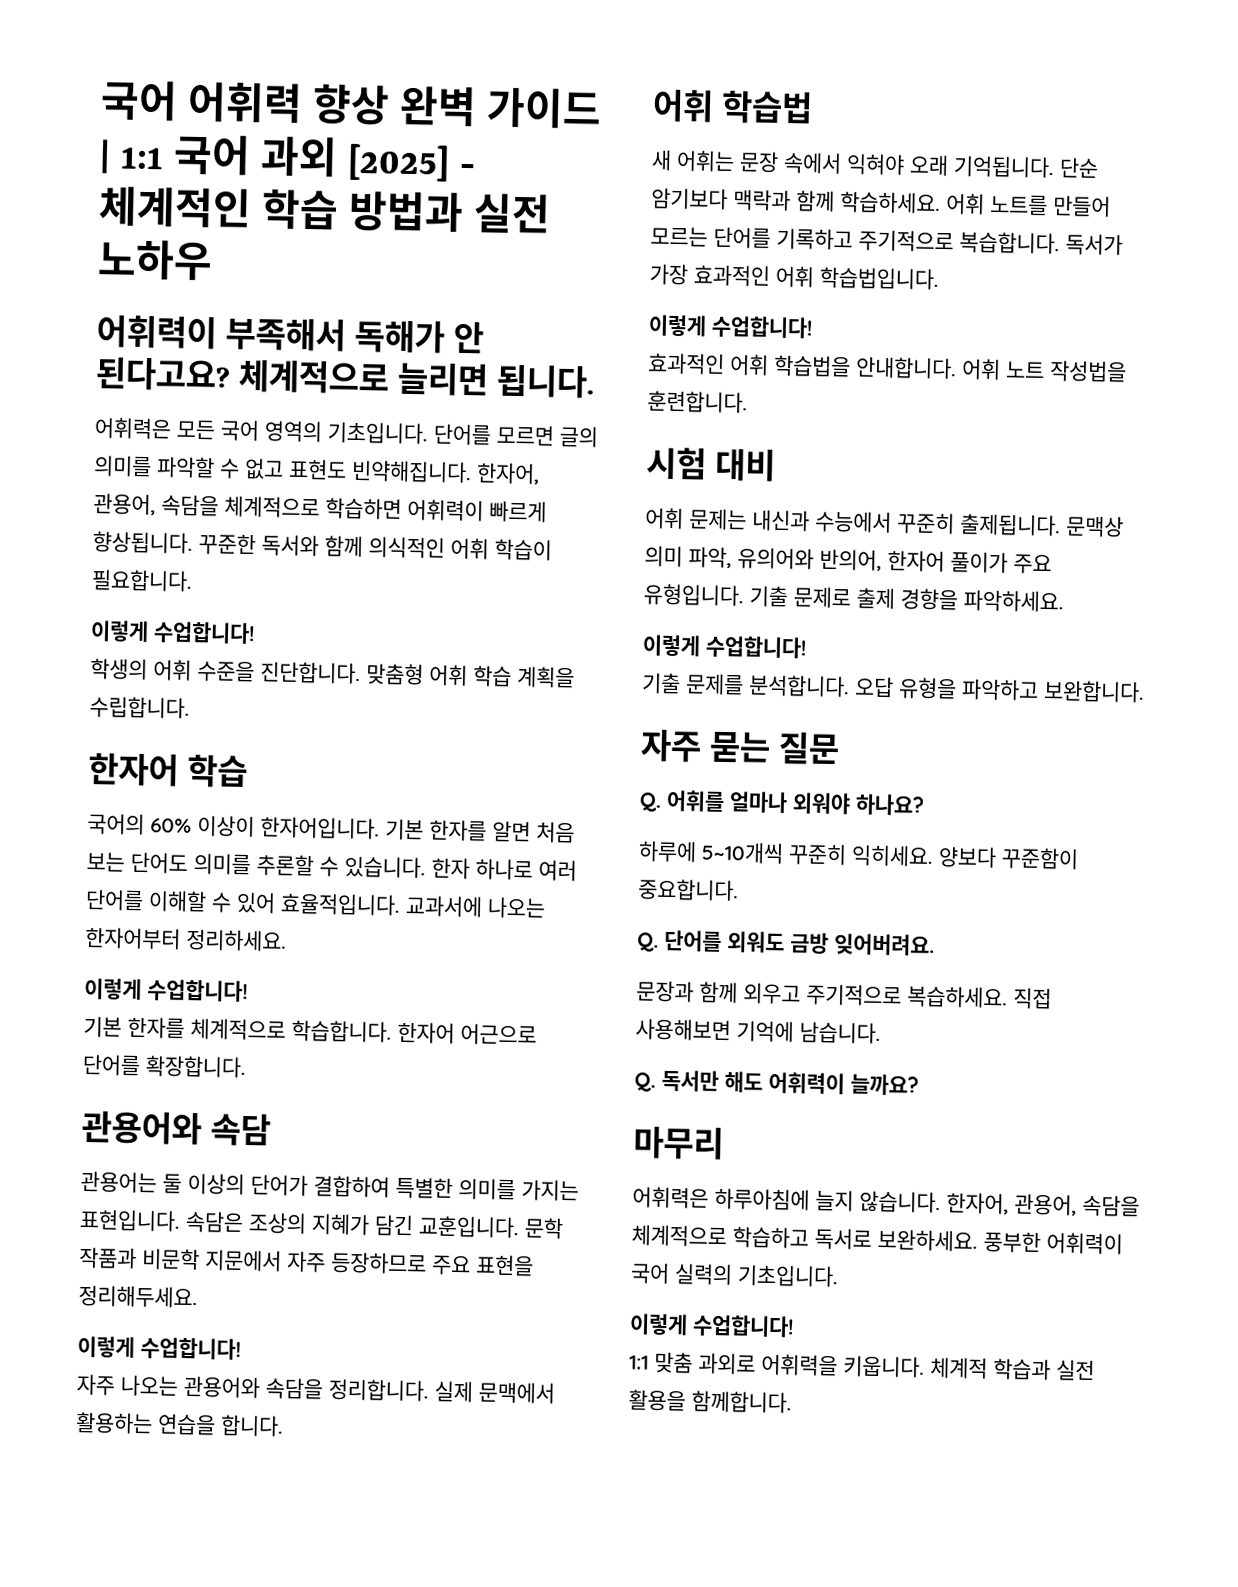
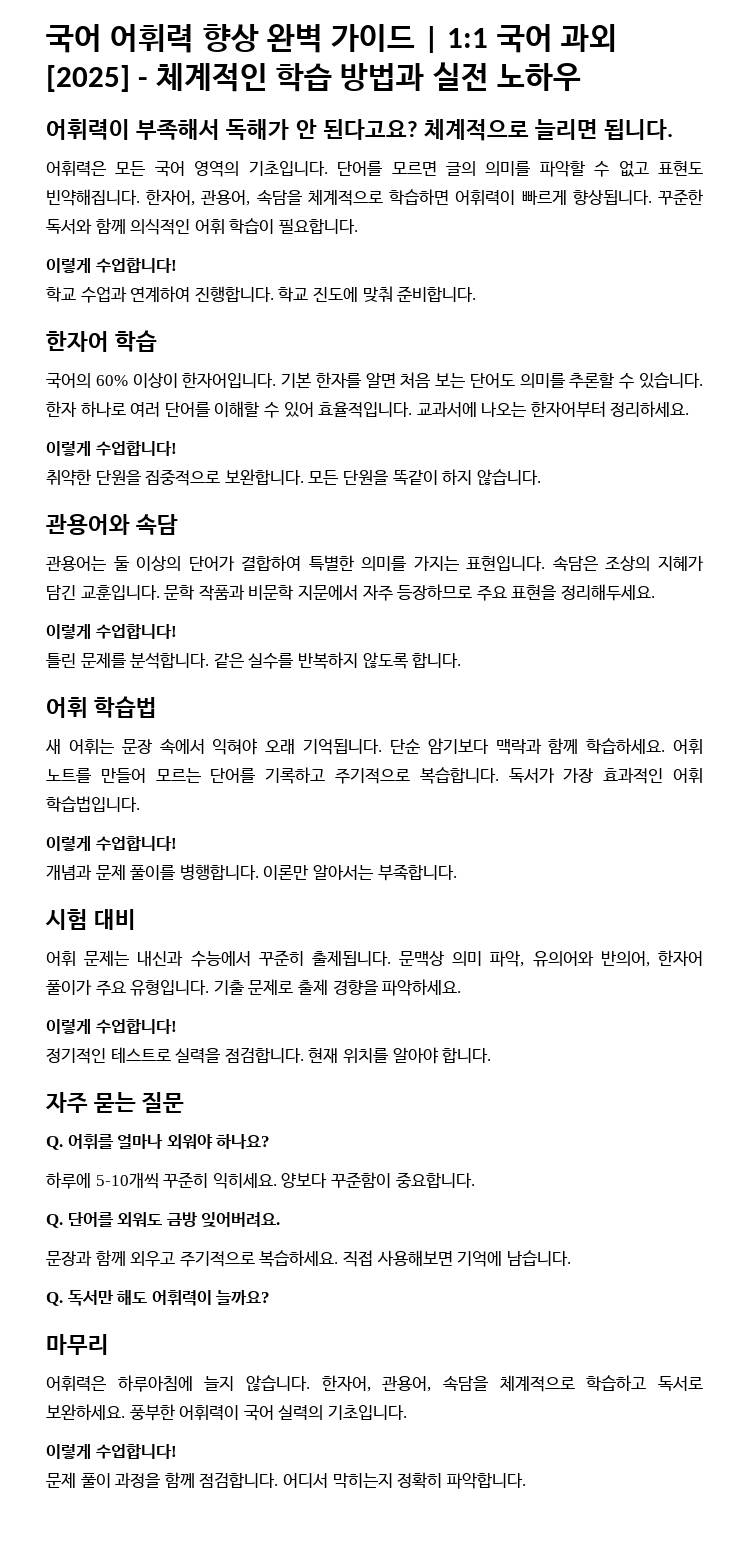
- 학생의 어휘 수준을 진단합니다. 맞춤형 어휘 학습 계획을 수립합니다.
+ 학교 수업과 연계하여 진행합니다. 학교 진도에 맞춰 준비합니다.
- 기본 한자를 체계적으로 학습합니다. 한자어 어근으로 단어를 확장합니다.
+ 취약한 단원을 집중적으로 보완합니다. 모든 단원을 똑같이 하지 않습니다.
- 자주 나오는 관용어와 속담을 정리합니다. 실제 문맥에서 활용하는 연습을 합니다.
+ 틀린 문제를 분석합니다. 같은 실수를 반복하지 않도록 합니다.
- 효과적인 어휘 학습법을 안내합니다. 어휘 노트 작성법을 훈련합니다.
+ 개념과 문제 풀이를 병행합니다. 이론만 알아서는 부족합니다.
- 기출 문제를 분석합니다. 오답 유형을 파악하고 보완합니다.
+ 정기적인 테스트로 실력을 점검합니다. 현재 위치를 알아야 합니다.
- 하루에 5~10개씩 꾸준히 익히세요.
+ 하루에 5-10개씩 꾸준히 익히세요.
- 1:1 맞춤 과외로 어휘력을 키웁니다. 체계적 학습과 실전 활용을 함께합니다.
+ 문제 풀이 과정을 함께 점검합니다. 어디서 막히는지 정확히 파악합니다.

